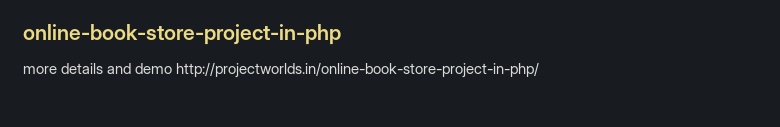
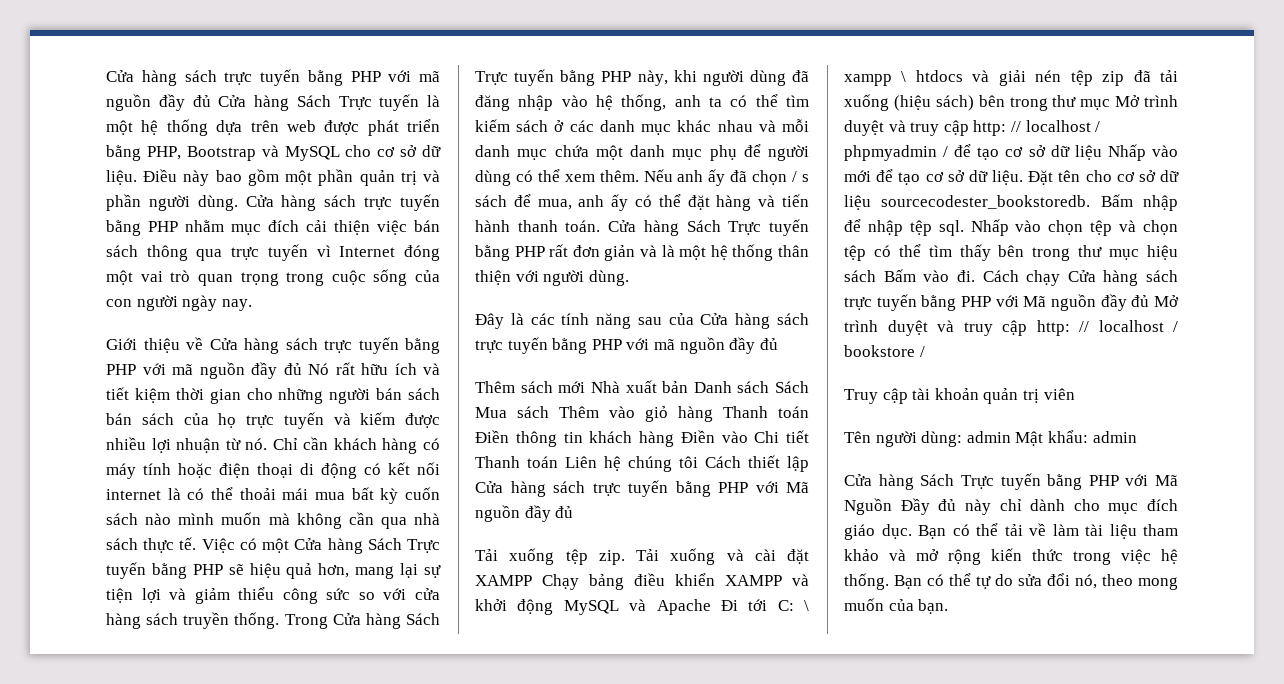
- online-book-store-project-in-php
- more details and demo http://projectworlds.in/online-book-store-project-in-php/
+ Cửa hàng sách trực tuyến bằng PHP với mã nguồn đầy đủ Cửa hàng Sách Trực tuyến là một hệ thống dựa trên web được phát triển bằng PHP, Bootstrap và MySQL cho cơ sở dữ liệu. Điều này bao gồm một phần quản trị và phần người dùng. Cửa hàng sách trực tuyến bằng PHP nhằm mục đích cải thiện việc bán sách thông qua trực tuyến vì Internet đóng một vai trò quan trọng trong cuộc sống của con người ngày nay.
+ Giới thiệu về Cửa hàng sách trực tuyến bằng PHP với mã nguồn đầy đủ Nó rất hữu ích và tiết kiệm thời gian cho những người bán sách bán sách của họ trực tuyến và kiếm được nhiều lợi nhuận từ nó. Chỉ cần khách hàng có máy tính hoặc điện thoại di động có kết nối internet là có thể thoải mái mua bất kỳ cuốn sách nào mình muốn mà không cần qua nhà sách thực tế. Việc có một Cửa hàng Sách Trực tuyến bằng PHP sẽ hiệu quả hơn, mang lại sự tiện lợi và giảm thiểu công sức so với cửa hàng sách truyền thống. Trong Cửa hàng Sách Trực tuyến bằng PHP này, khi người dùng đã đăng nhập vào hệ thống, anh ta có thể tìm kiếm sách ở các danh mục khác nhau và mỗi danh mục chứa một danh mục phụ để người dùng có thể xem thêm. Nếu anh ấy đã chọn / s sách để mua, anh ấy có thể đặt hàng và tiến hành thanh toán. Cửa hàng Sách Trực tuyến bằng PHP rất đơn giản và là một hệ thống thân thiện với người dùng.
+ Đây là các tính năng sau của Cửa hàng sách trực tuyến bằng PHP với mã nguồn đầy đủ
+ Thêm sách mới Nhà xuất bản Danh sách Sách Mua sách Thêm vào giỏ hàng Thanh toán Điền thông tin khách hàng Điền vào Chi tiết Thanh toán Liên hệ chúng tôi Cách thiết lập Cửa hàng sách trực tuyến bằng PHP với Mã nguồn đầy đủ
+ Tải xuống tệp zip. Tải xuống và cài đặt XAMPP Chạy bảng điều khiển XAMPP và khởi động MySQL và Apache Đi tới C: \ xampp \ htdocs và giải nén tệp zip đã tải xuống (hiệu sách) bên trong thư mục Mở trình duyệt và truy cập http: // localhost / phpmyadmin / để tạo cơ sở dữ liệu Nhấp vào mới để tạo cơ sở dữ liệu. Đặt tên cho cơ sở dữ liệu sourcecodester_bookstoredb. Bấm nhập để nhập tệp sql. Nhấp vào chọn tệp và chọn tệp có thể tìm thấy bên trong thư mục hiệu sách Bấm vào đi. Cách chạy Cửa hàng sách trực tuyến bằng PHP với Mã nguồn đầy đủ Mở trình duyệt và truy cập http: // localhost / bookstore /
+ Truy cập tài khoản quản trị viên
+ Tên người dùng: admin Mật khẩu: admin
+ Cửa hàng Sách Trực tuyến bằng PHP với Mã Nguồn Đầy đủ này chỉ dành cho mục đích giáo dục. Bạn có thể tải về làm tài liệu tham khảo và mở rộng kiến thức trong việc hệ thống. Bạn có thể tự do sửa đổi nó, theo mong muốn của bạn.

